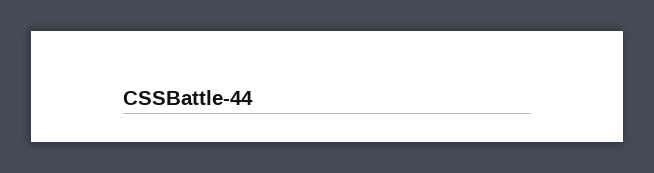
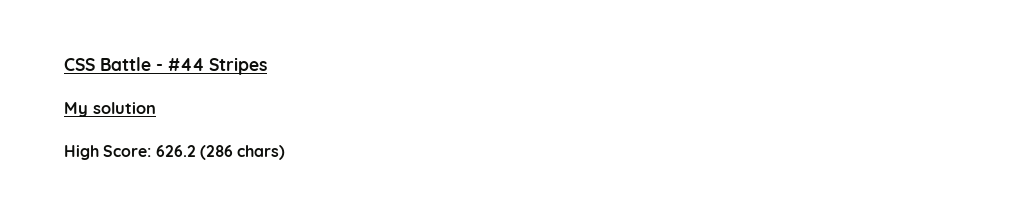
- CSSBattle-44
+ CSS Battle - #44 Stripes
+ My solution
+ High Score: 626.2 (286 chars)

